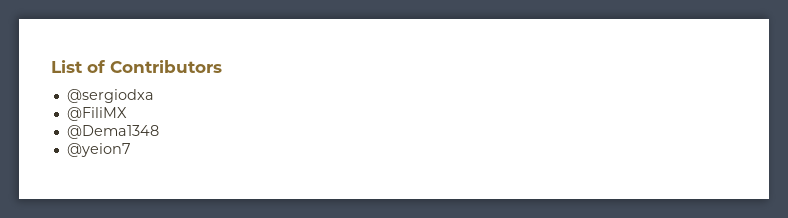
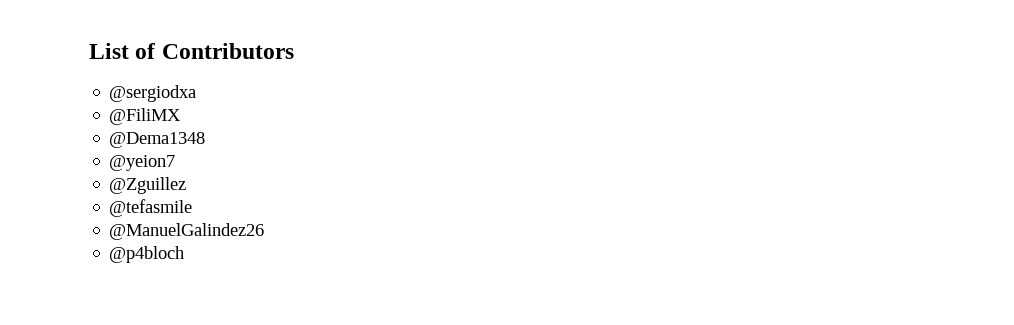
+ @Zguillez
+ @tefasmile
+ @ManuelGalindez26
+ @p4bloch

